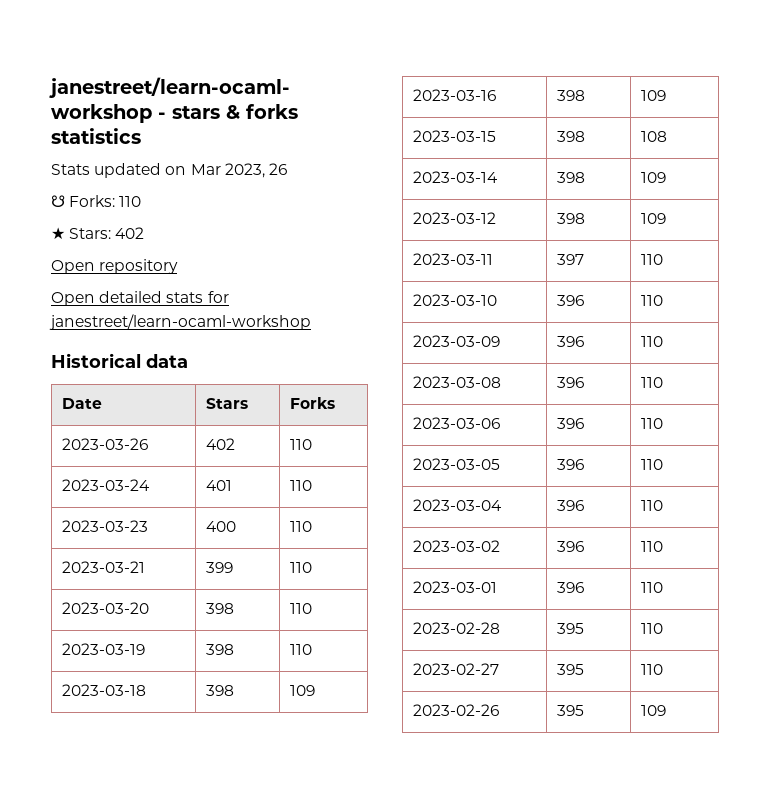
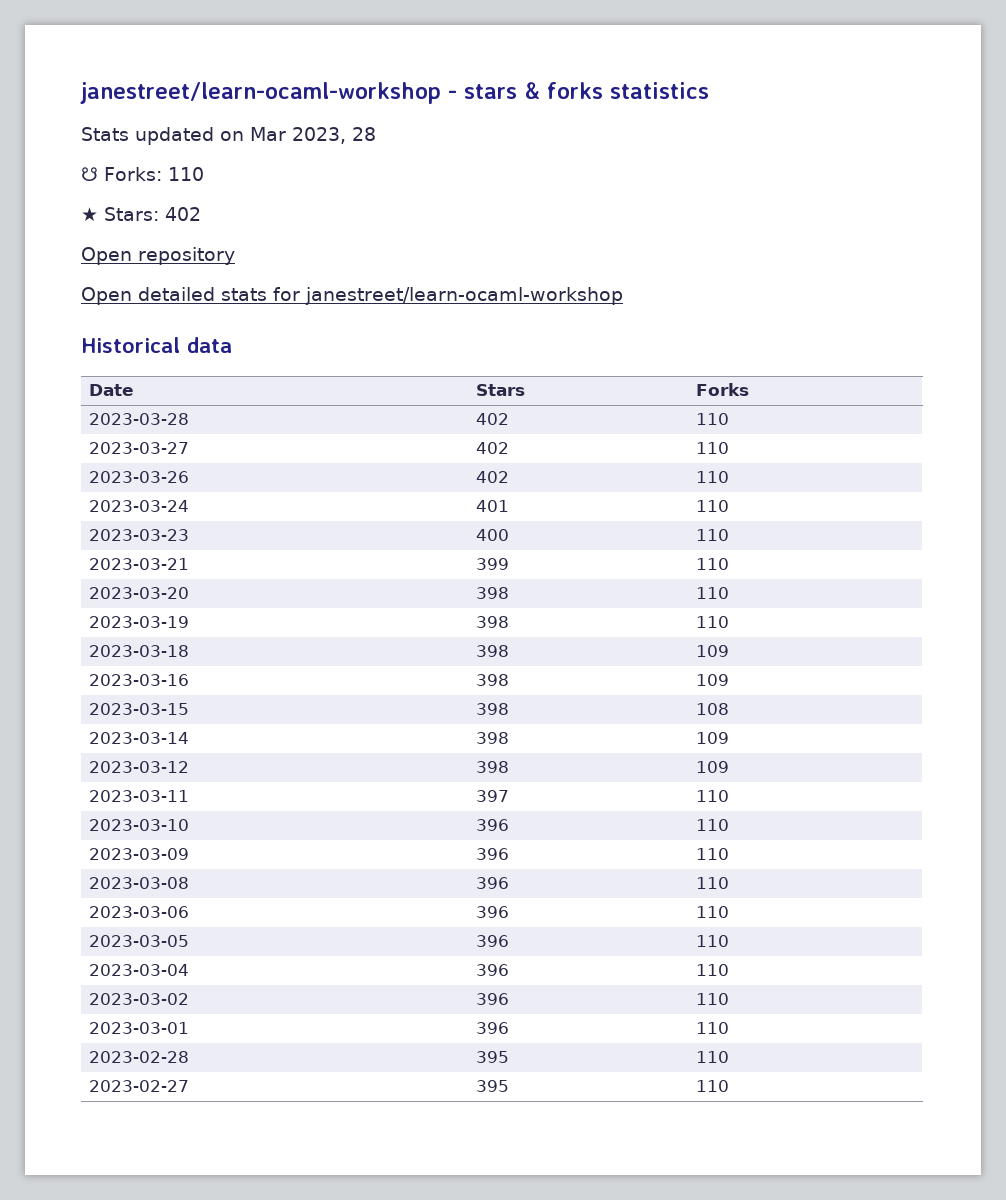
- Stats updated on Mar 2023, 26
+ Stats updated on Mar 2023, 28
+ 2023-03-28 | 402 | 110
+ 2023-03-27 | 402 | 110
- 2023-02-26 | 395 | 109

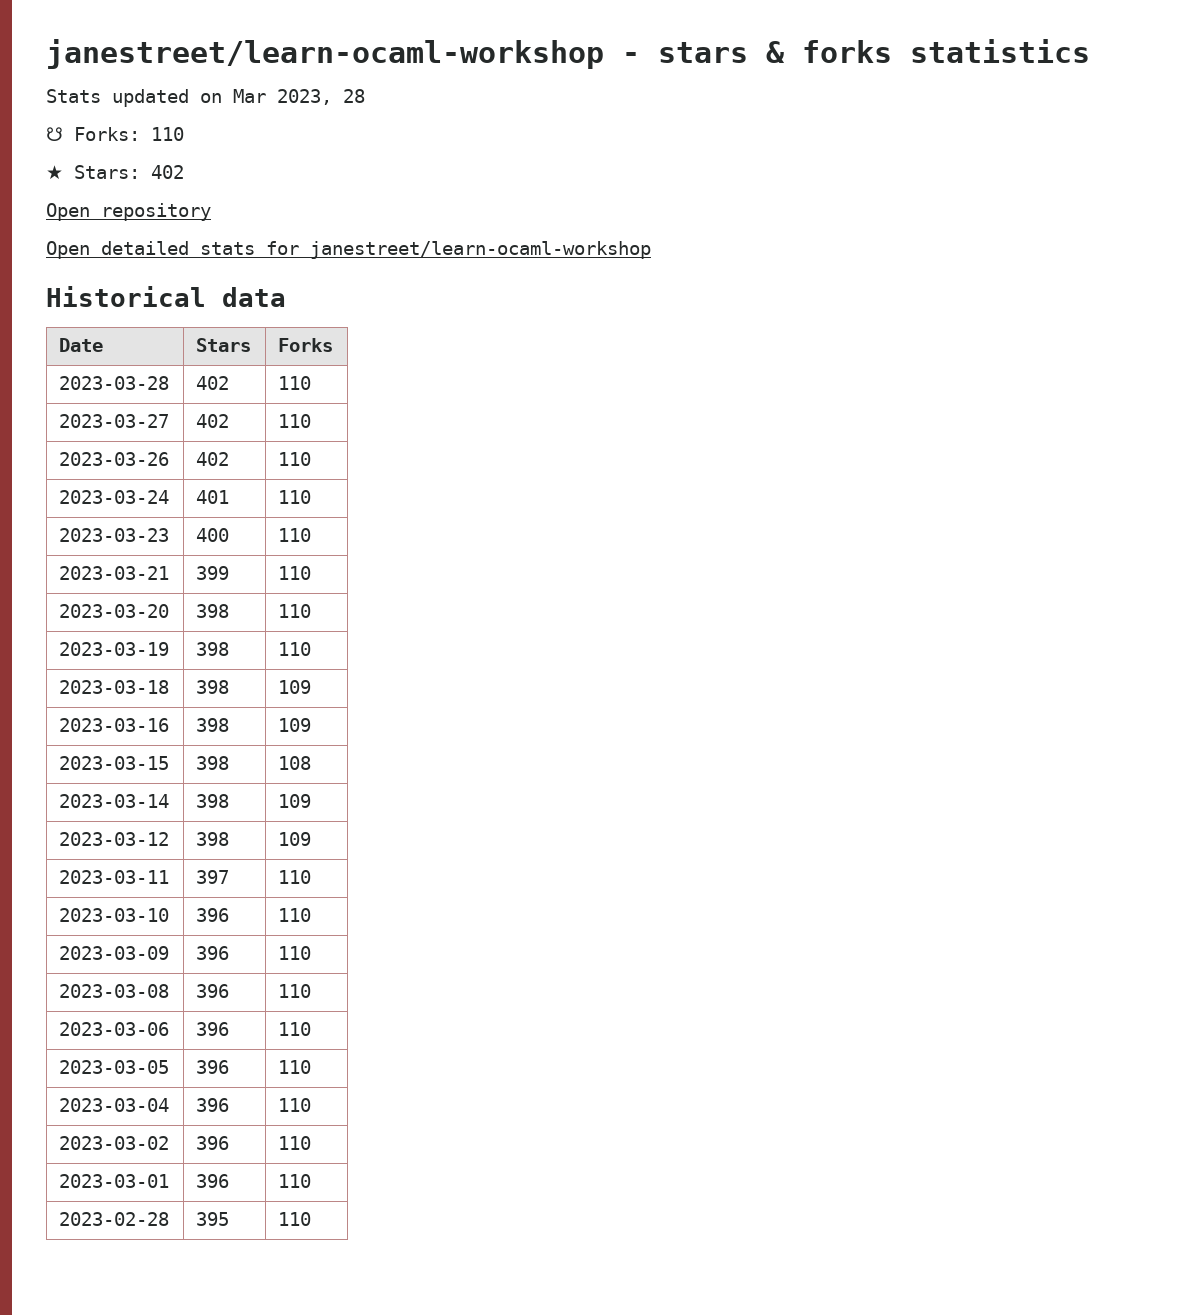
- 2023-02-27 | 395 | 110

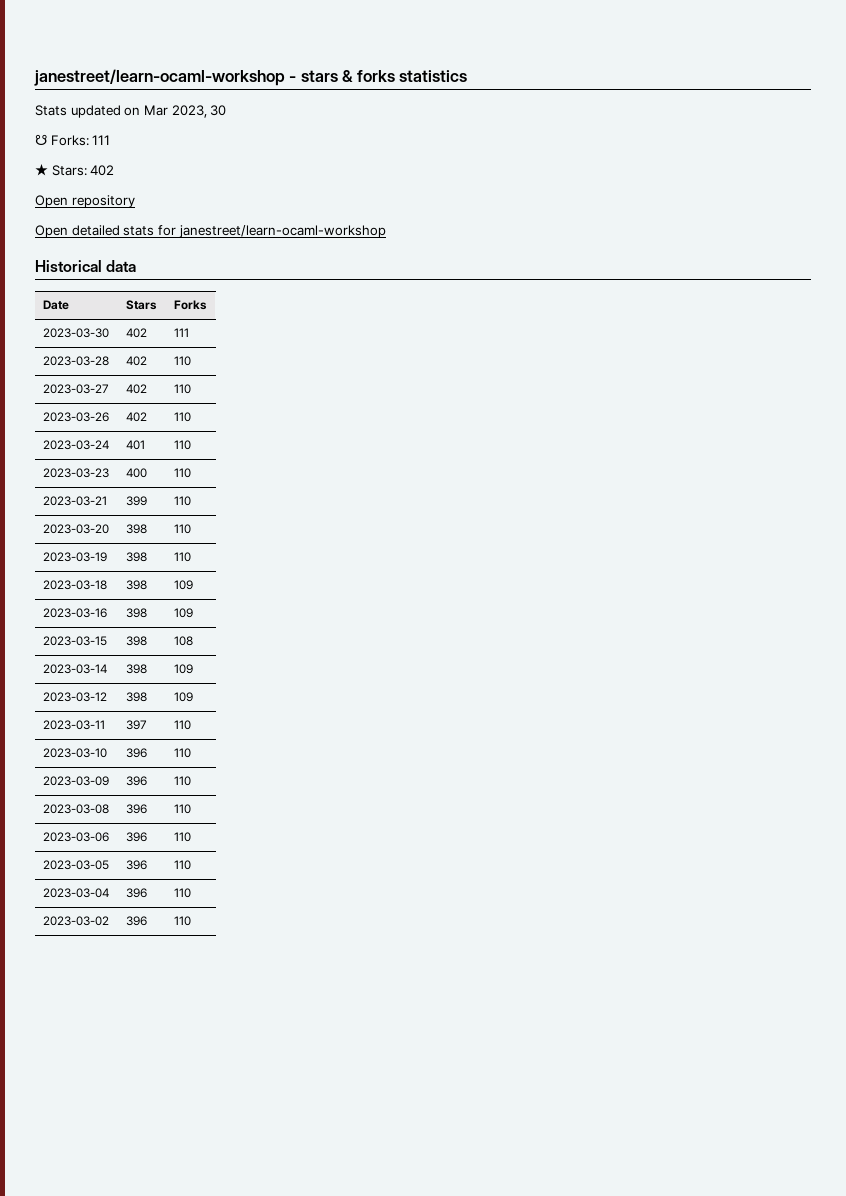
- Stats updated on Mar 2023, 28
+ Stats updated on Mar 2023, 30
- ☋ Forks: 110
+ ☋ Forks: 111
+ 2023-03-30 | 402 | 111
- 2023-03-01 | 396 | 110
- 2023-02-28 | 395 | 110

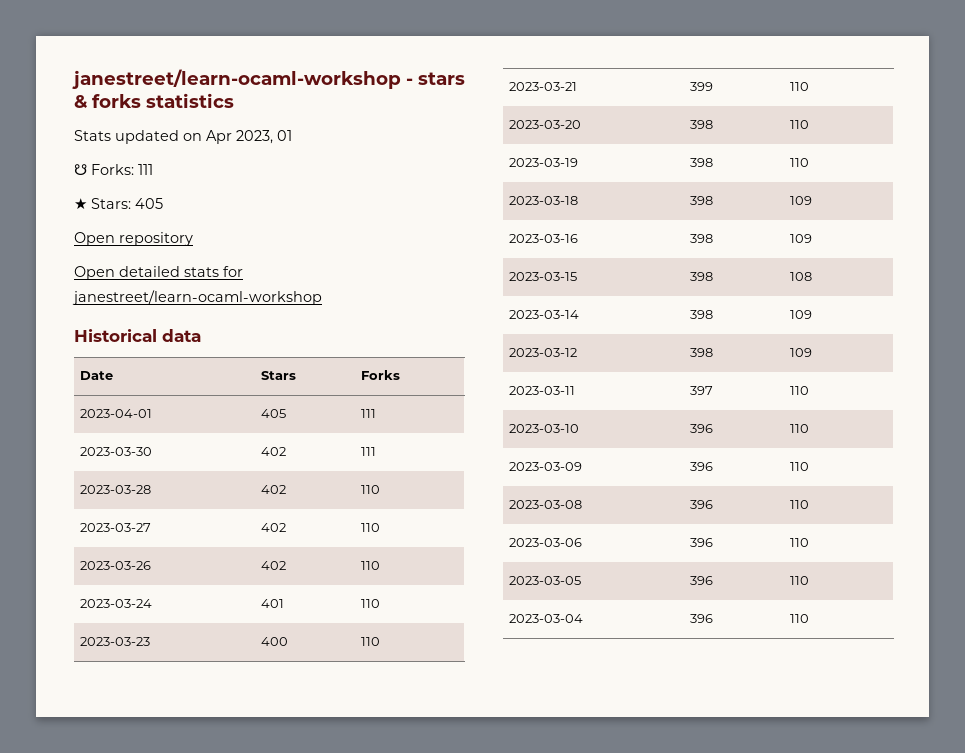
- Stats updated on Mar 2023, 30
+ Stats updated on Apr 2023, 01
- ★ Stars: 402
+ ★ Stars: 405
+ 2023-04-01 | 405 | 111
- 2023-03-02 | 396 | 110

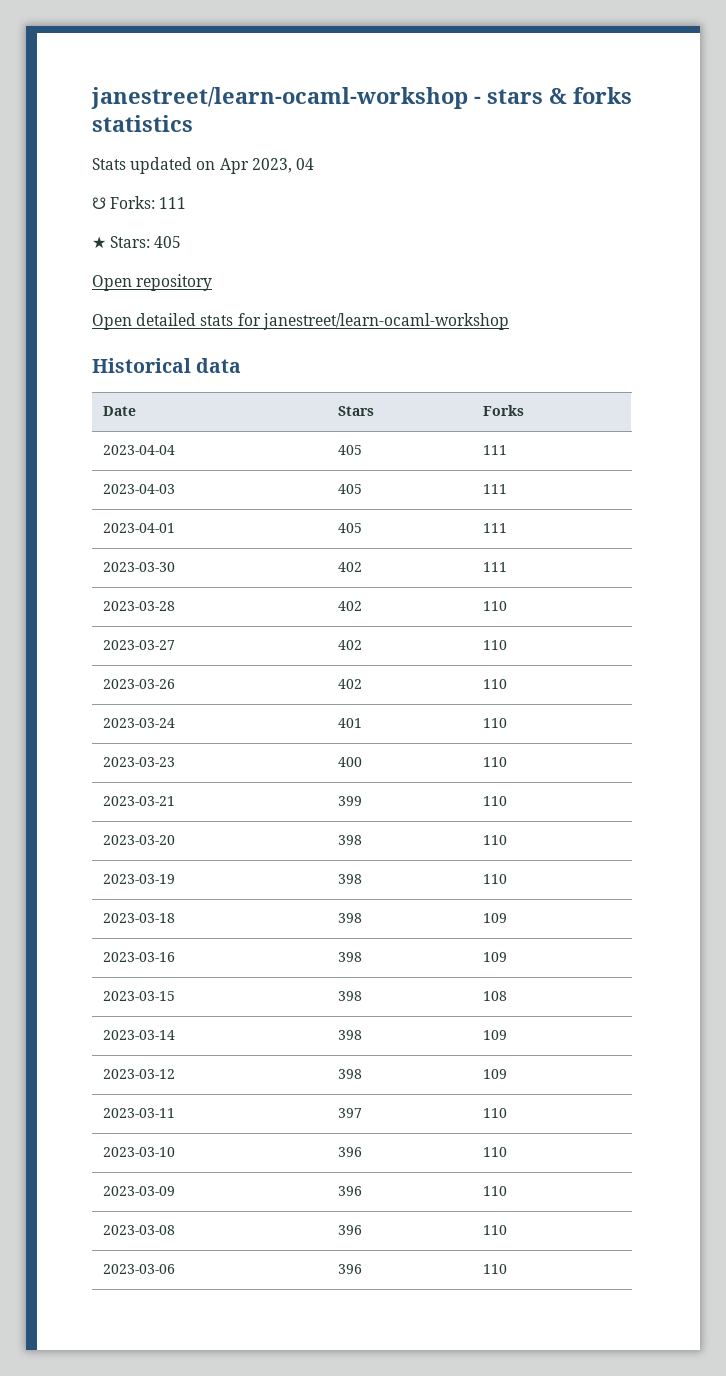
- Stats updated on Apr 2023, 01
+ Stats updated on Apr 2023, 04
+ 2023-04-04 | 405 | 111
+ 2023-04-03 | 405 | 111
- 2023-03-05 | 396 | 110
- 2023-03-04 | 396 | 110

